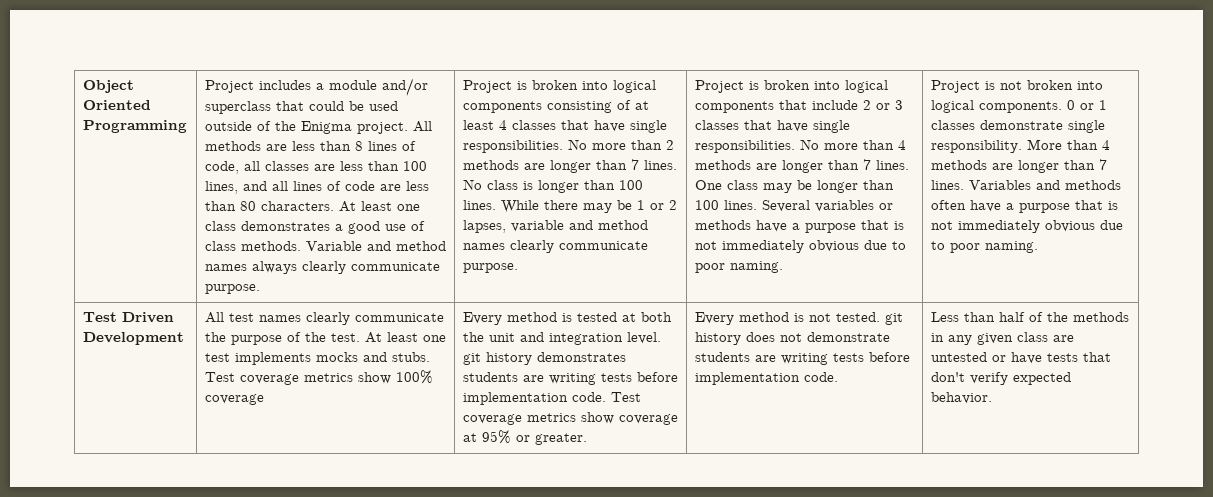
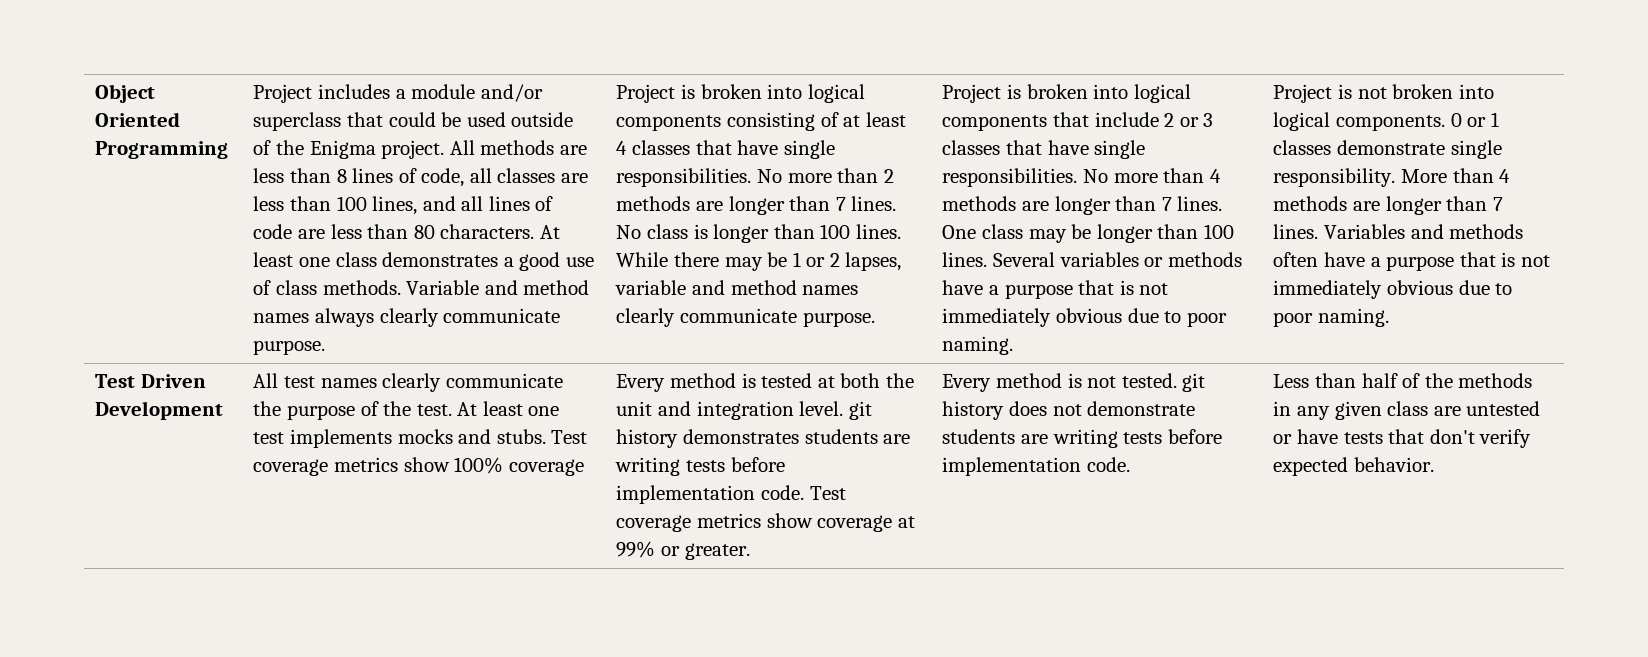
- Test coverage metrics show coverage at 95% or greater.
+ Test coverage metrics show coverage at 99% or greater.

